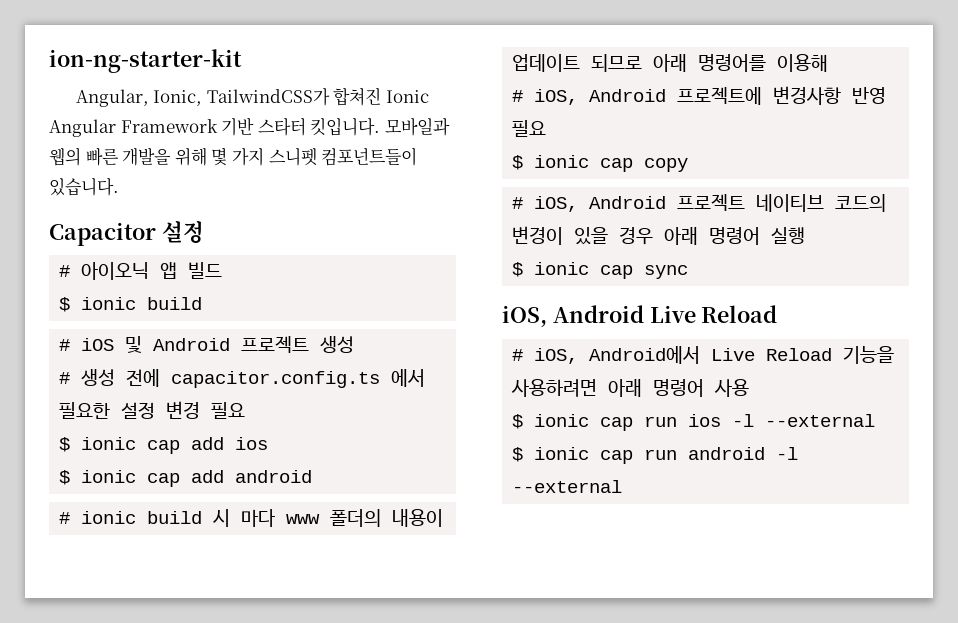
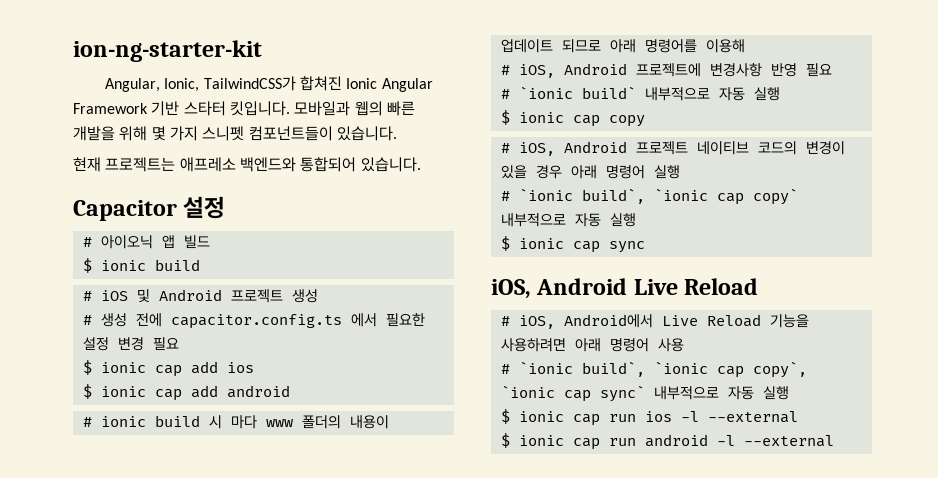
+ 현재 프로젝트는 애프레소 백엔드와 통합되어 있습니다.
+ # `ionic build` 내부적으로 자동 실행
+ # `ionic build`, `ionic cap copy` 내부적으로 자동 실행
+ # `ionic build`, `ionic cap copy`, `ionic cap sync` 내부적으로 자동 실행

